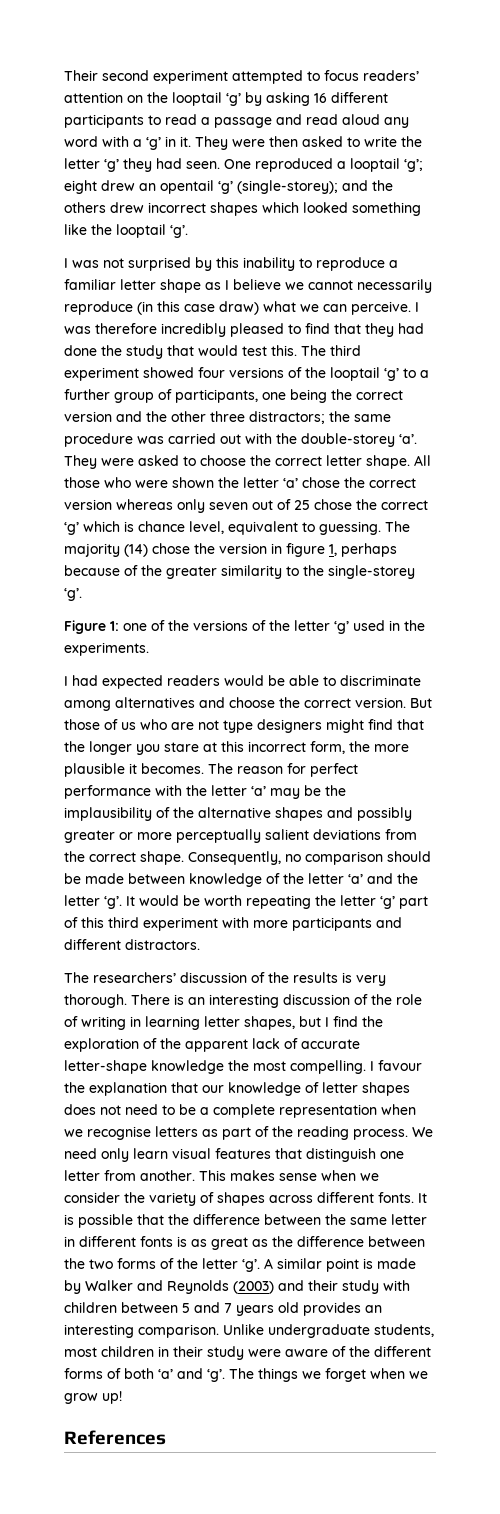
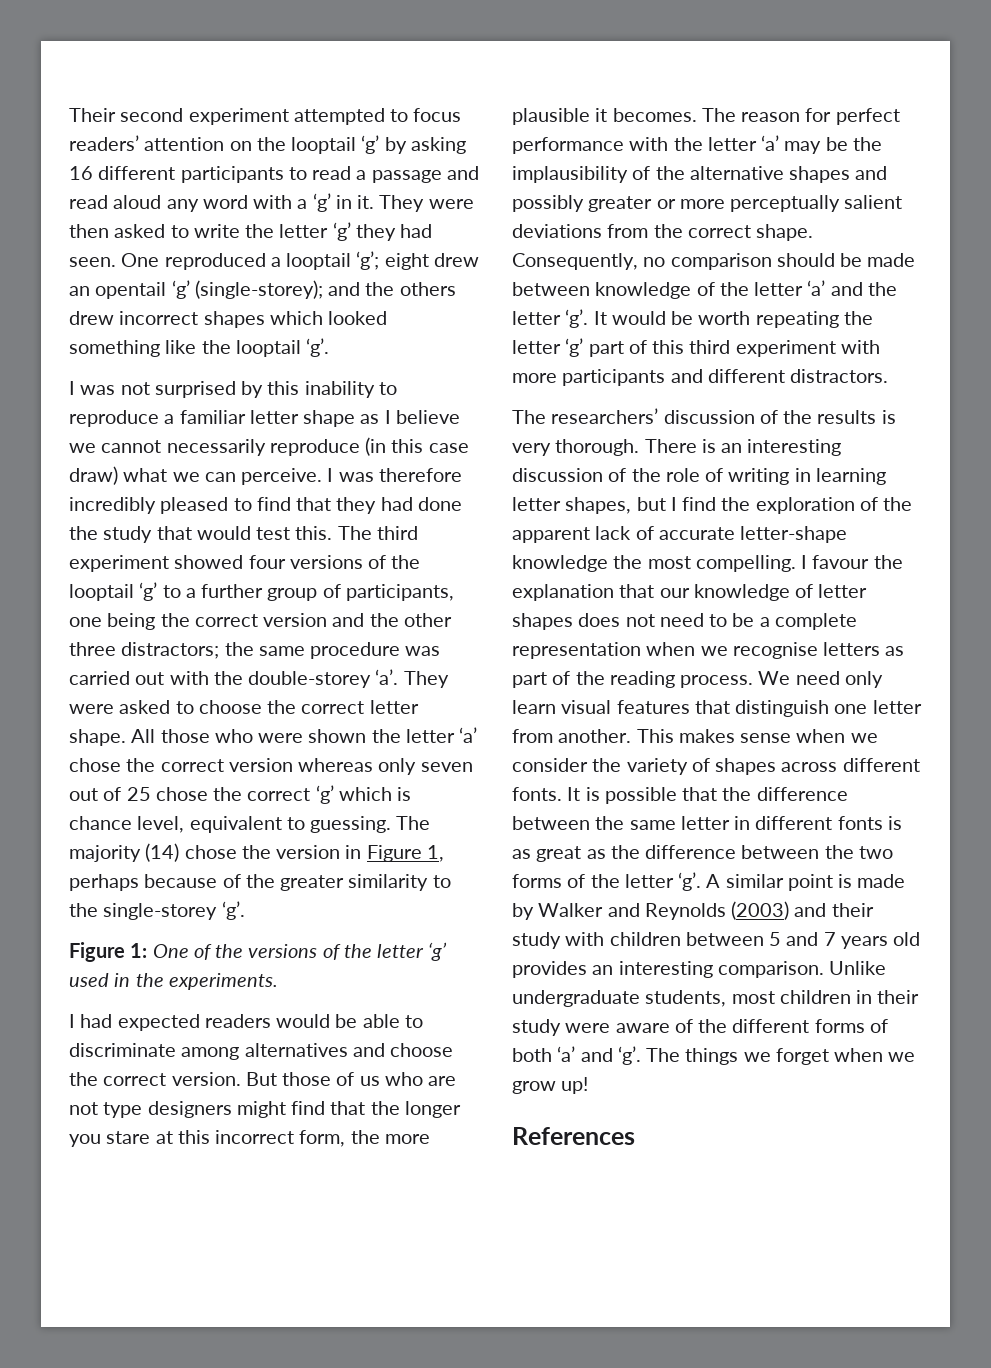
- The majority (14) chose the version in figure 1, perhaps because of the greater similarity to the single-storey ‘g’.
+ The majority (14) chose the version in Figure 1, perhaps because of the greater similarity to the single-storey ‘g’.
- Figure 1: one of the versions of the letter ‘g’ used in the experiments.
+ Figure 1: One of the versions of the letter ‘g’ used in the experiments.

